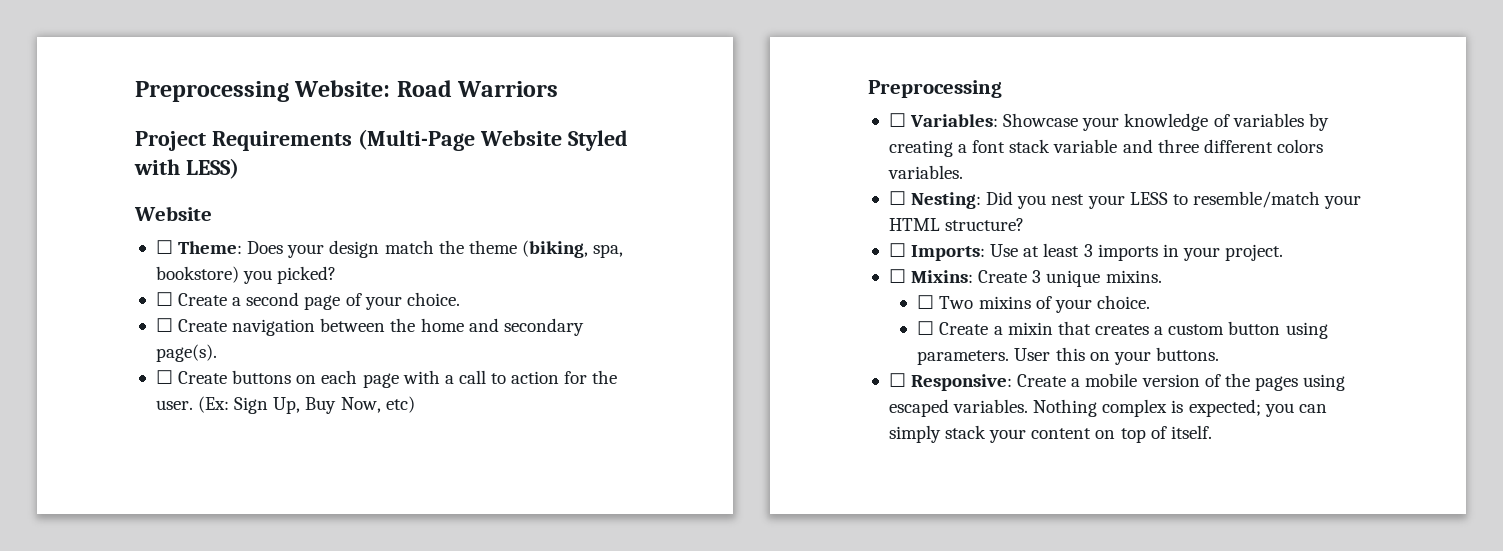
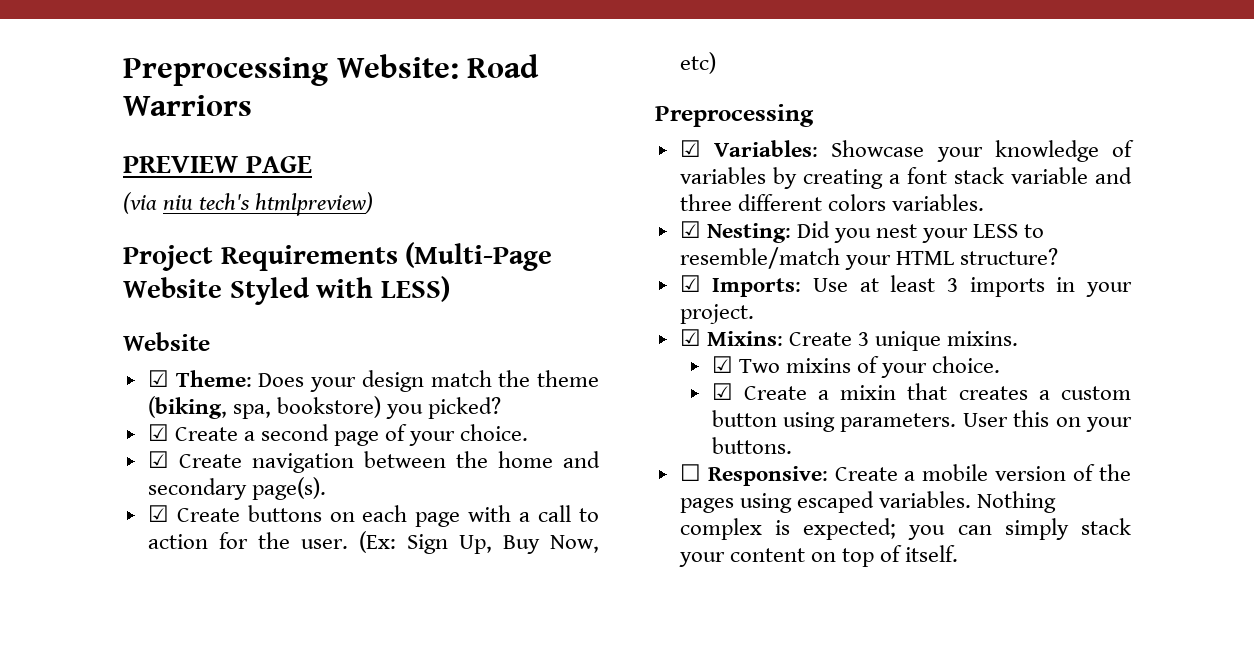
+ PREVIEW PAGE
+ (via niu tech's htmlpreview)
- ☐ Theme: Does your design match the theme (biking, spa, bookstore) you picked?
+ ☑ Theme: Does your design match the theme (biking, spa, bookstore) you picked?
- ☐ Create a second page of your choice.
+ ☑ Create a second page of your choice.
- ☐ Create navigation between the home and secondary page(s).
+ ☑ Create navigation between the home and secondary page(s).
- ☐ Create buttons on each page with a call to action for the user.
+ ☑ Create buttons on each page with a call to action for the user.
- ☐ Variables: Showcase your knowledge of variables by creating a font stack variable and three different colors variables.
+ ☑ Variables: Showcase your knowledge of variables by creating a font stack variable and three different colors variables.
- ☐ Nesting: Did you nest your LESS to resemble/match your HTML structure?
+ ☑ Nesting: Did you nest your LESS to resemble/match your HTML structure?
- ☐ Imports: Use at least 3 imports in your project.
+ ☑ Imports: Use at least 3 imports in your project.
- ☐ Mixins: Create 3 unique mixins.
+ ☑ Mixins: Create 3 unique mixins.
- ☐ Two mixins of your choice.
+ ☑ Two mixins of your choice.
- ☐ Create a mixin that creates a custom button using parameters.
+ ☑ Create a mixin that creates a custom button using parameters.

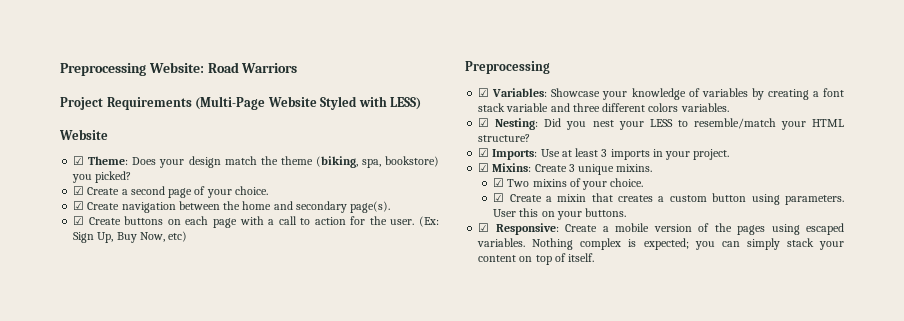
- PREVIEW PAGE
- (via niu tech's htmlpreview)
- ☐ Responsive: Create a mobile version of the pages using escaped variables.
+ ☑ Responsive: Create a mobile version of the pages using escaped variables.

